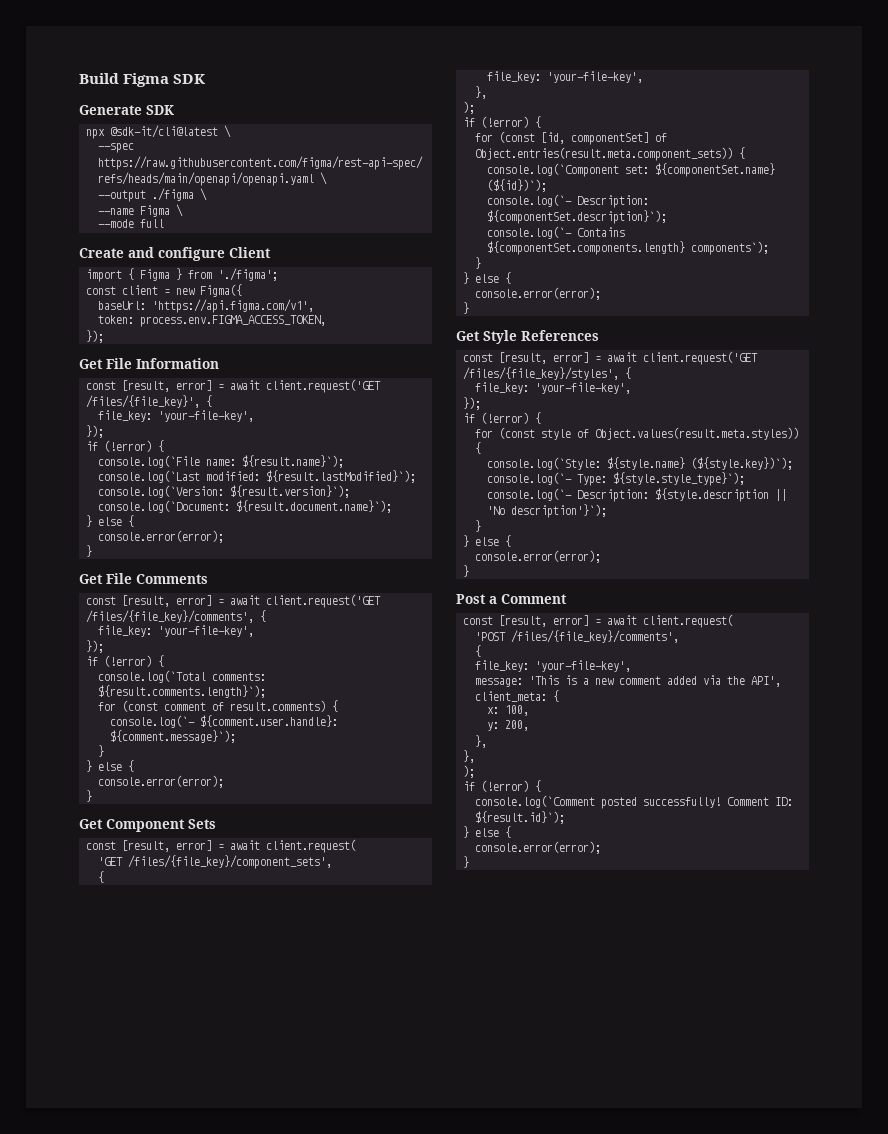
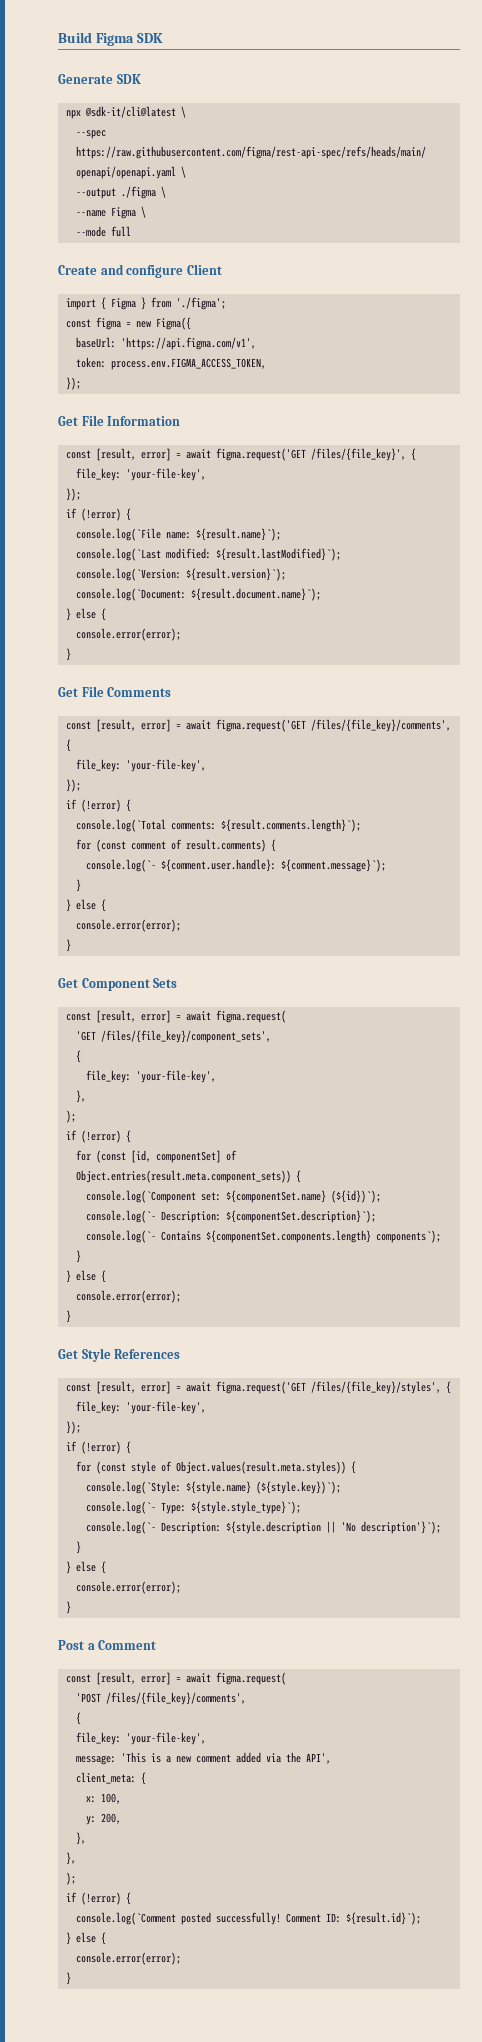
- const client = new Figma({
+ const figma = new Figma({
- const [result, error] = await client.request('GET /files/{file_key}', {
+ const [result, error] = await figma.request('GET /files/{file_key}', {
- const [result, error] = await client.request('GET /files/{file_key}/comments', {
+ const [result, error] = await figma.request('GET /files/{file_key}/comments', {
  Get Component Sets
- const [result, error] = await client.request(
+ const [result, error] = await figma.request(
- const [result, error] = await client.request('GET /files/{file_key}/styles', {
+ const [result, error] = await figma.request('GET /files/{file_key}/styles', {
  Post a Comment
- const [result, error] = await client.request(
+ const [result, error] = await figma.request(

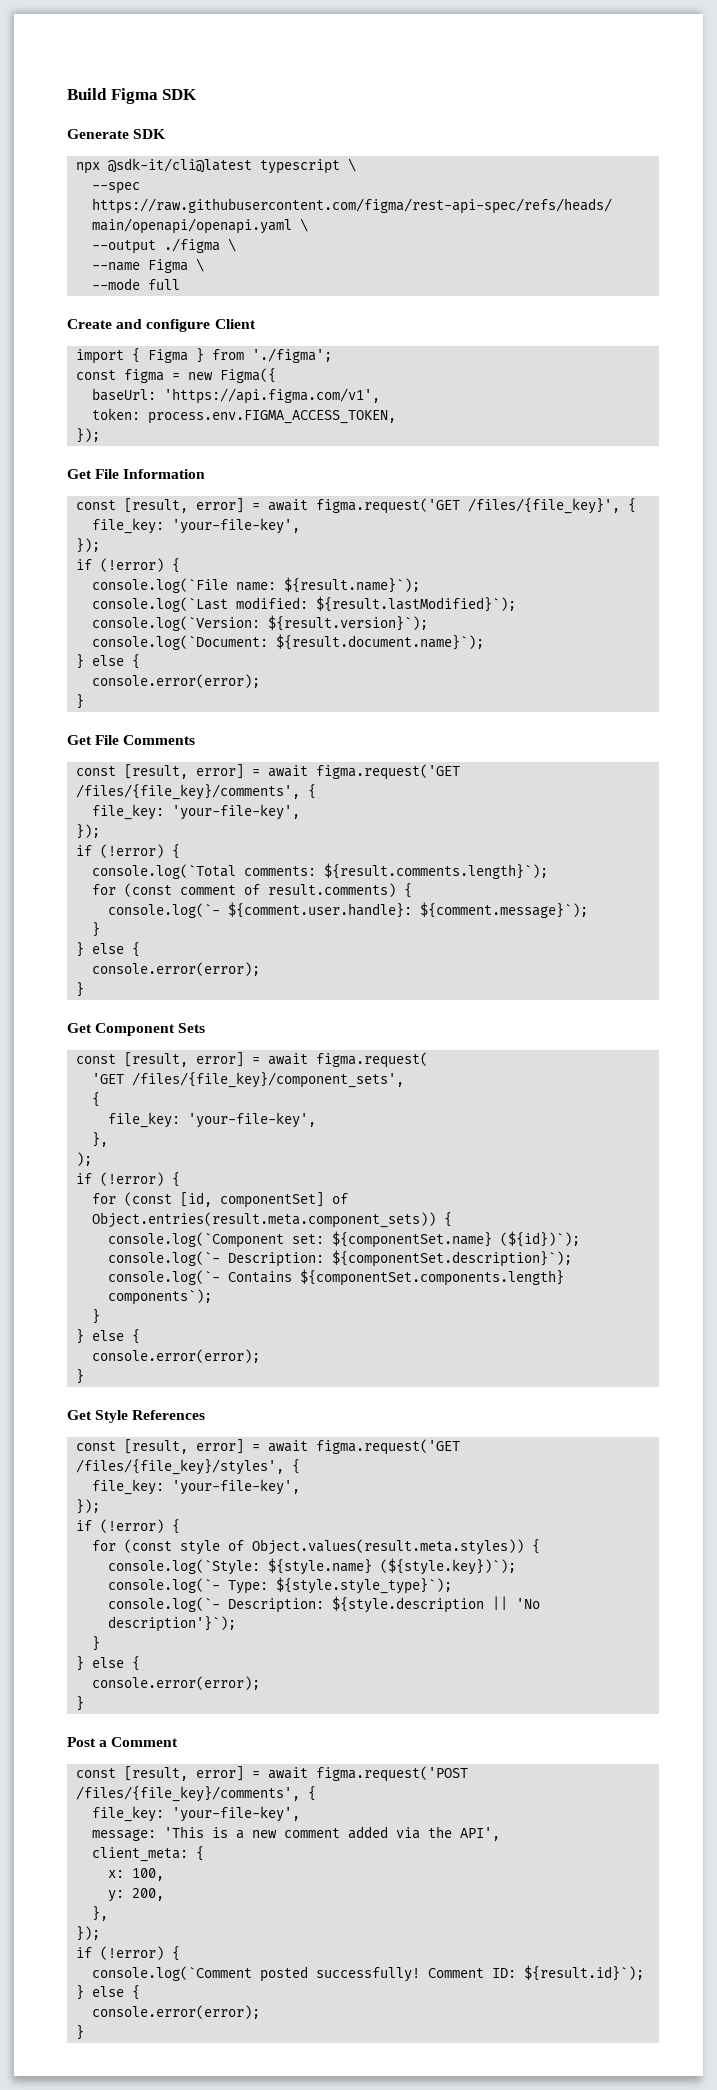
- npx @sdk-it/cli@latest \
+ npx @sdk-it/cli@latest typescript \
  Post a Comment
- const [result, error] = await figma.request(
- 'POST /files/{file_key}/comments',
- {
+ const [result, error] = await figma.request('POST /files/{file_key}/comments', {
  y: 200,
  },
- },
- );
+ });

